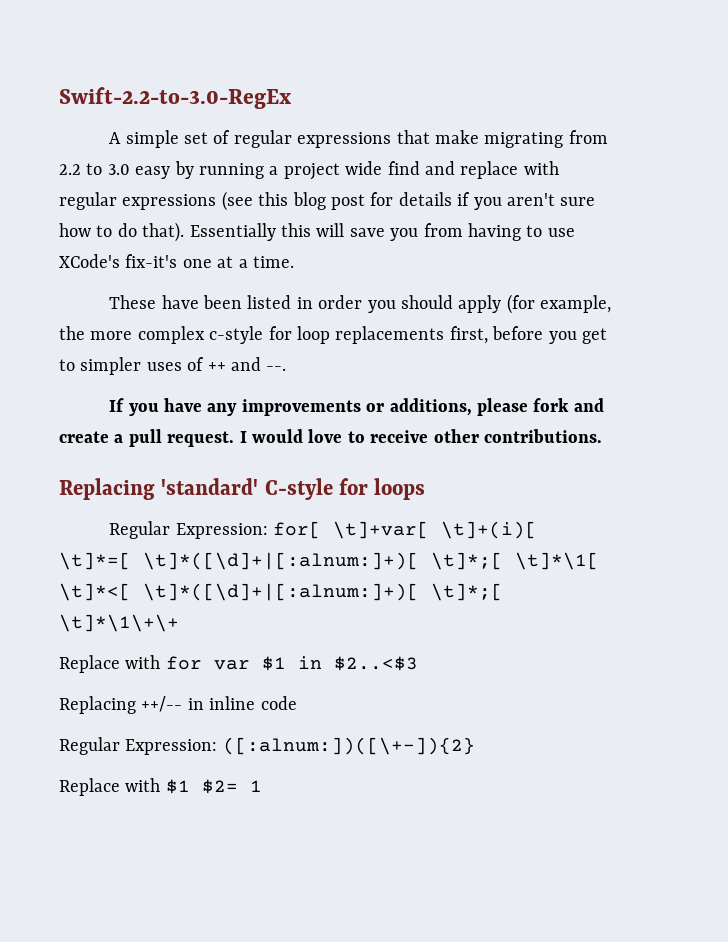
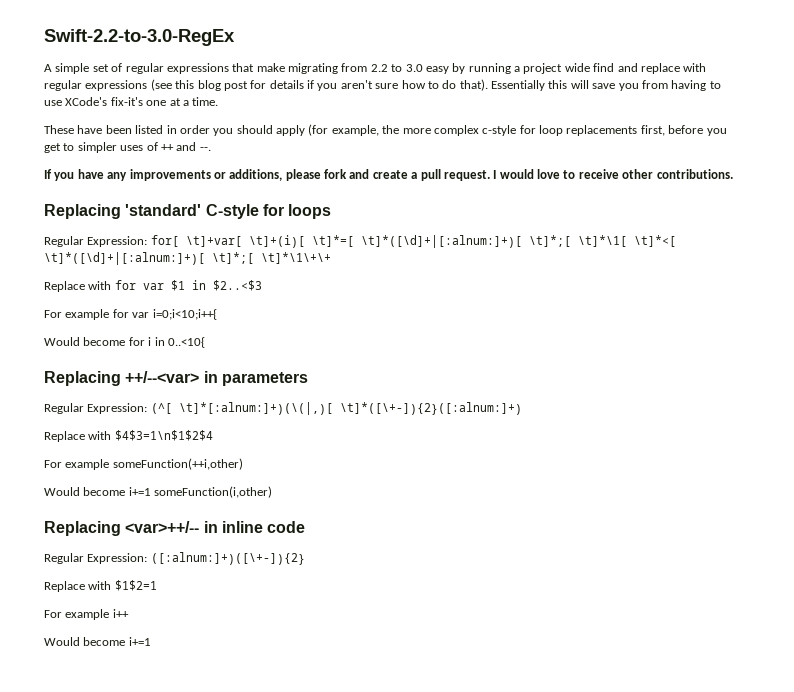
- Replacing ++/-- in inline code
+ For example for var i=0;i<10;i++{
+ Would become for i in 0..<10{
+ Replacing ++/--<var> in parameters
+ Regular Expression: (^[ \t]*[:alnum:]+)(\(|,)[ \t]*([\+-]){2}([:alnum:]+)
+ Replace with $4$3=1\n$1$2$4
+ For example someFunction(++i,other)
+ Would become i+=1 someFunction(i,other)
+ Replacing <var>++/-- in inline code
- Regular Expression: ([:alnum:])([\+-]){2}
- Replace with $1 $2= 1
+ Regular Expression: ([:alnum:]+)([\+-]){2}
+ Replace with $1$2=1
+ For example i++
+ Would become i+=1

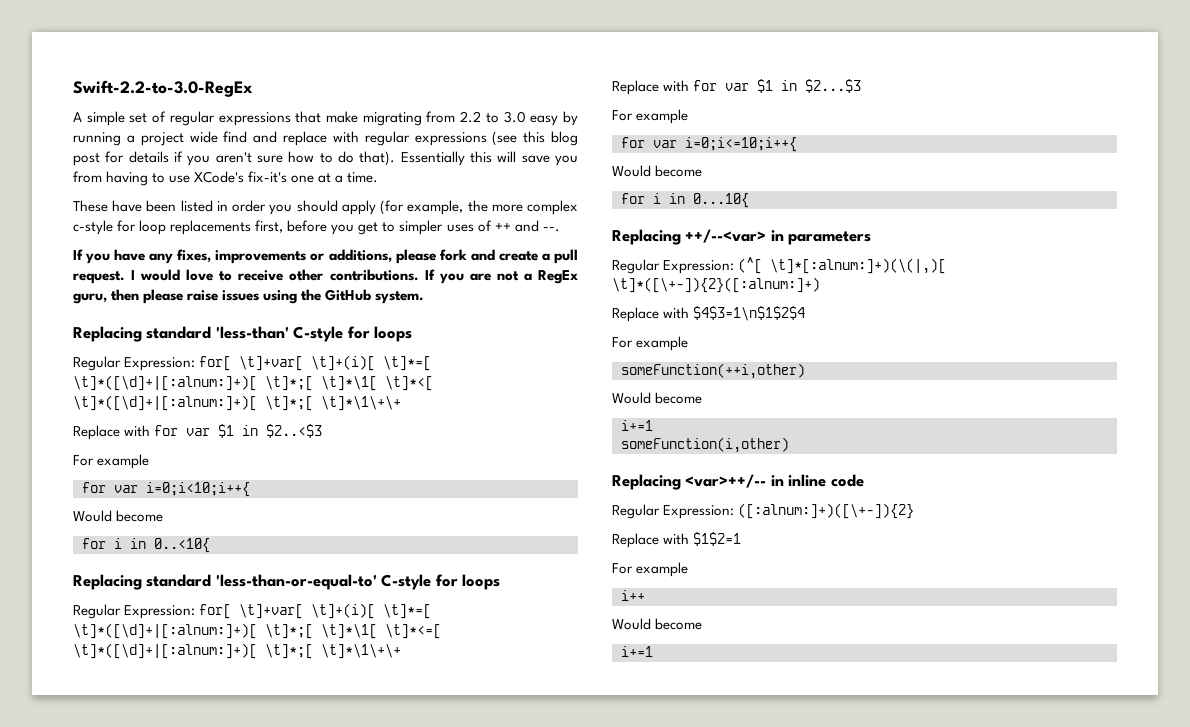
- If you have any improvements or additions, please fork and create a pull request.
+ If you have any fixes, improvements or additions, please fork and create a pull request.
- I would love to receive other contributions.
- Replacing 'standard' C-style for loops
+ I would love to receive other contributions. If you are not a RegEx guru, then please raise issues using the GitHub system.
+ Replacing standard 'less-than' C-style for loops
  Replace with for var $1 in $2..<$3
- For example for var i=0;i<10;i++{
- Would become for i in 0..<10{
+ For example
+ for var i=0;i<10;i++{
+ Would become
+ for i in 0..<10{
+ Replacing standard 'less-than-or-equal-to' C-style for loops
+ Regular Expression: for[ \t]+var[ \t]+(i)[ \t]*=[ \t]*([\d]+|[:alnum:]+)[ \t]*;[ \t]*\1[ \t]*<=[ \t]*([\d]+|[:alnum:]+)[ \t]*;[ \t]*\1\+\+
+ Replace with for var $1 in $2...$3
+ For example
+ for var i=0;i<=10;i++{
+ Would become
+ for i in 0...10{
  Replace with $4$3=1\n$1$2$4
- For example someFunction(++i,other)
- Would become i+=1 someFunction(i,other)
+ For example
+ someFunction(++i,other)
+ Would become
+ i+=1
+ someFunction(i,other)
  Replace with $1$2=1
- For example i++
- Would become i+=1
+ For example
+ i++
+ Would become
+ i+=1

